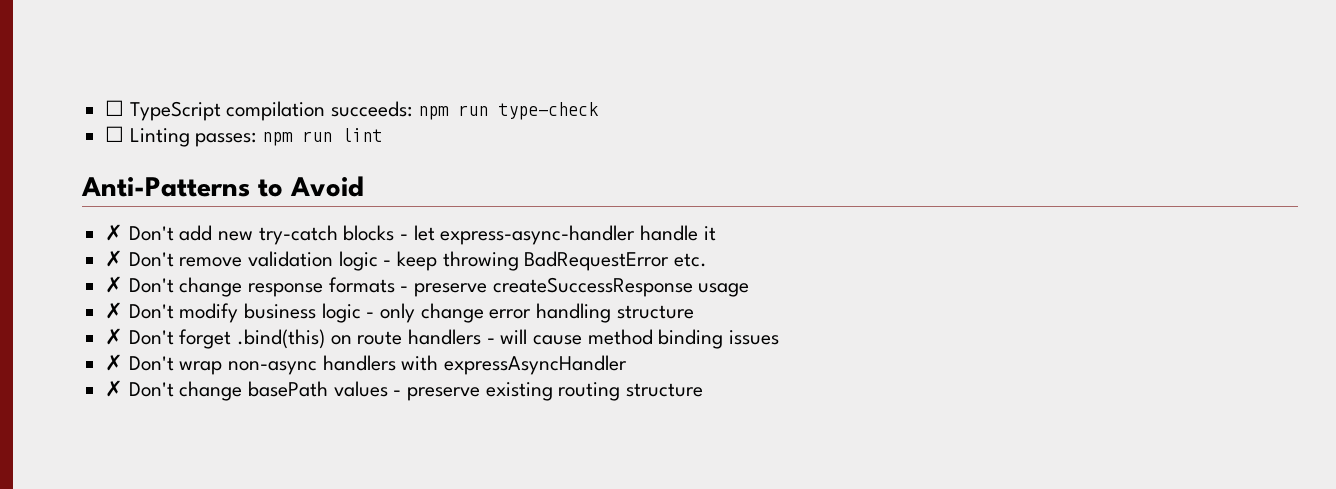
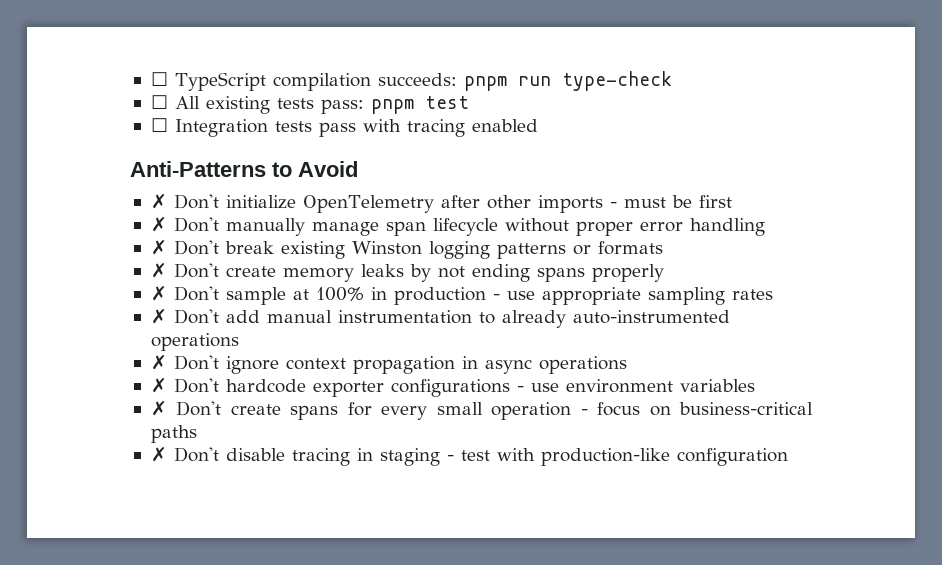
- ☐ TypeScript compilation succeeds: npm run type-check
+ ☐ TypeScript compilation succeeds: pnpm run type-check
- ☐ Linting passes: npm run lint
+ ☐ All existing tests pass: pnpm test
+ ☐ Integration tests pass with tracing enabled
- ✗ Don't add new try-catch blocks - let express-async-handler handle it
- ✗ Don't remove validation logic - keep throwing BadRequestError etc.
- ✗ Don't change response formats - preserve createSuccessResponse usage
- ✗ Don't modify business logic - only change error handling structure
- ✗ Don't forget .bind(this) on route handlers - will cause method binding issues
- ✗ Don't wrap non-async handlers with expressAsyncHandler
- ✗ Don't change basePath values - preserve existing routing structure
+ ✗ Don't initialize OpenTelemetry after other imports - must be first
+ ✗ Don't manually manage span lifecycle without proper error handling
+ ✗ Don't break existing Winston logging patterns or formats
+ ✗ Don't create memory leaks by not ending spans properly
+ ✗ Don't sample at 100% in production - use appropriate sampling rates
+ ✗ Don't add manual instrumentation to already auto-instrumented operations
+ ✗ Don't ignore context propagation in async operations
+ ✗ Don't hardcode exporter configurations - use environment variables
+ ✗ Don't create spans for every small operation - focus on business-critical paths
+ ✗ Don't disable tracing in staging - test with production-like configuration

